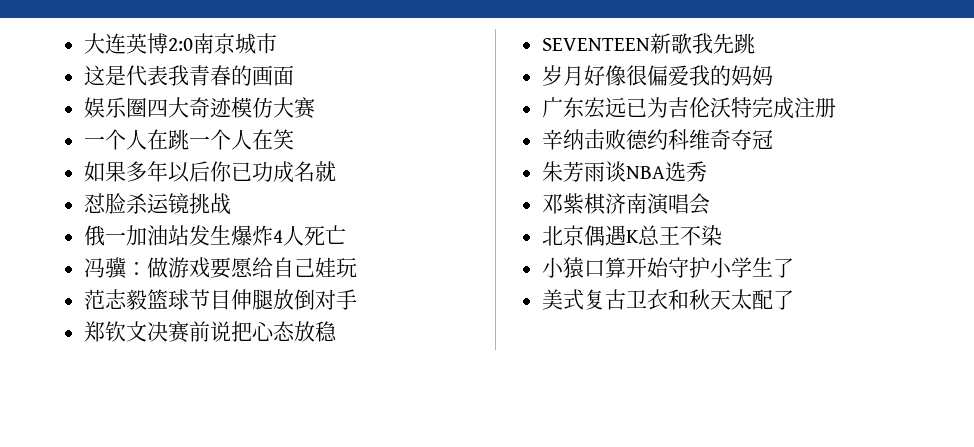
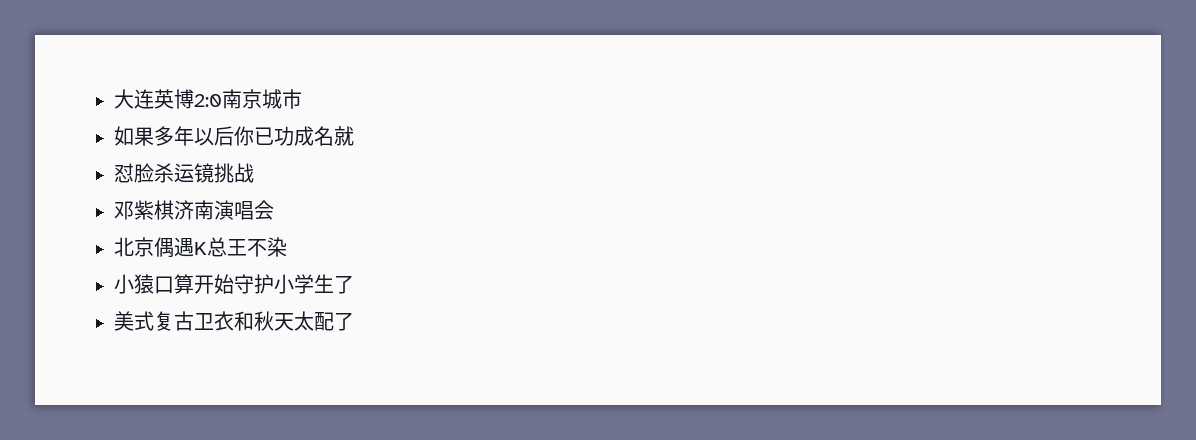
- 这是代表我青春的画面
- 娱乐圈四大奇迹模仿大赛
- 一个人在跳一个人在笑
- 俄一加油站发生爆炸4人死亡
- 冯骥：做游戏要愿给自己娃玩
- 范志毅篮球节目伸腿放倒对手
- 郑钦文决赛前说把心态放稳
- SEVENTEEN新歌我先跳
- 岁月好像很偏爱我的妈妈
- 广东宏远已为吉伦沃特完成注册
- 辛纳击败德约科维奇夺冠
- 朱芳雨谈NBA选秀

